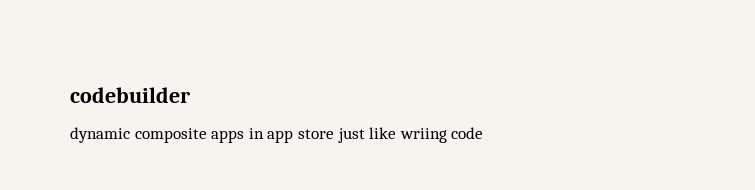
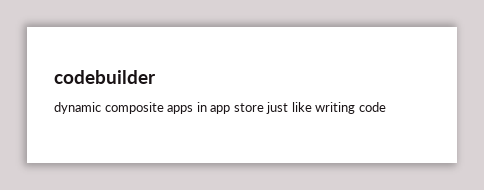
- dynamic composite apps in app store just like wriing code
+ dynamic composite apps in app store just like writing code

